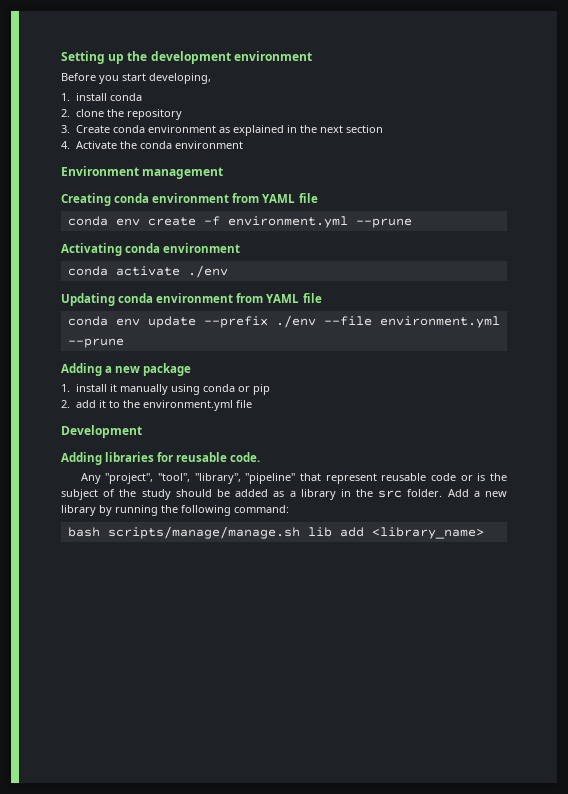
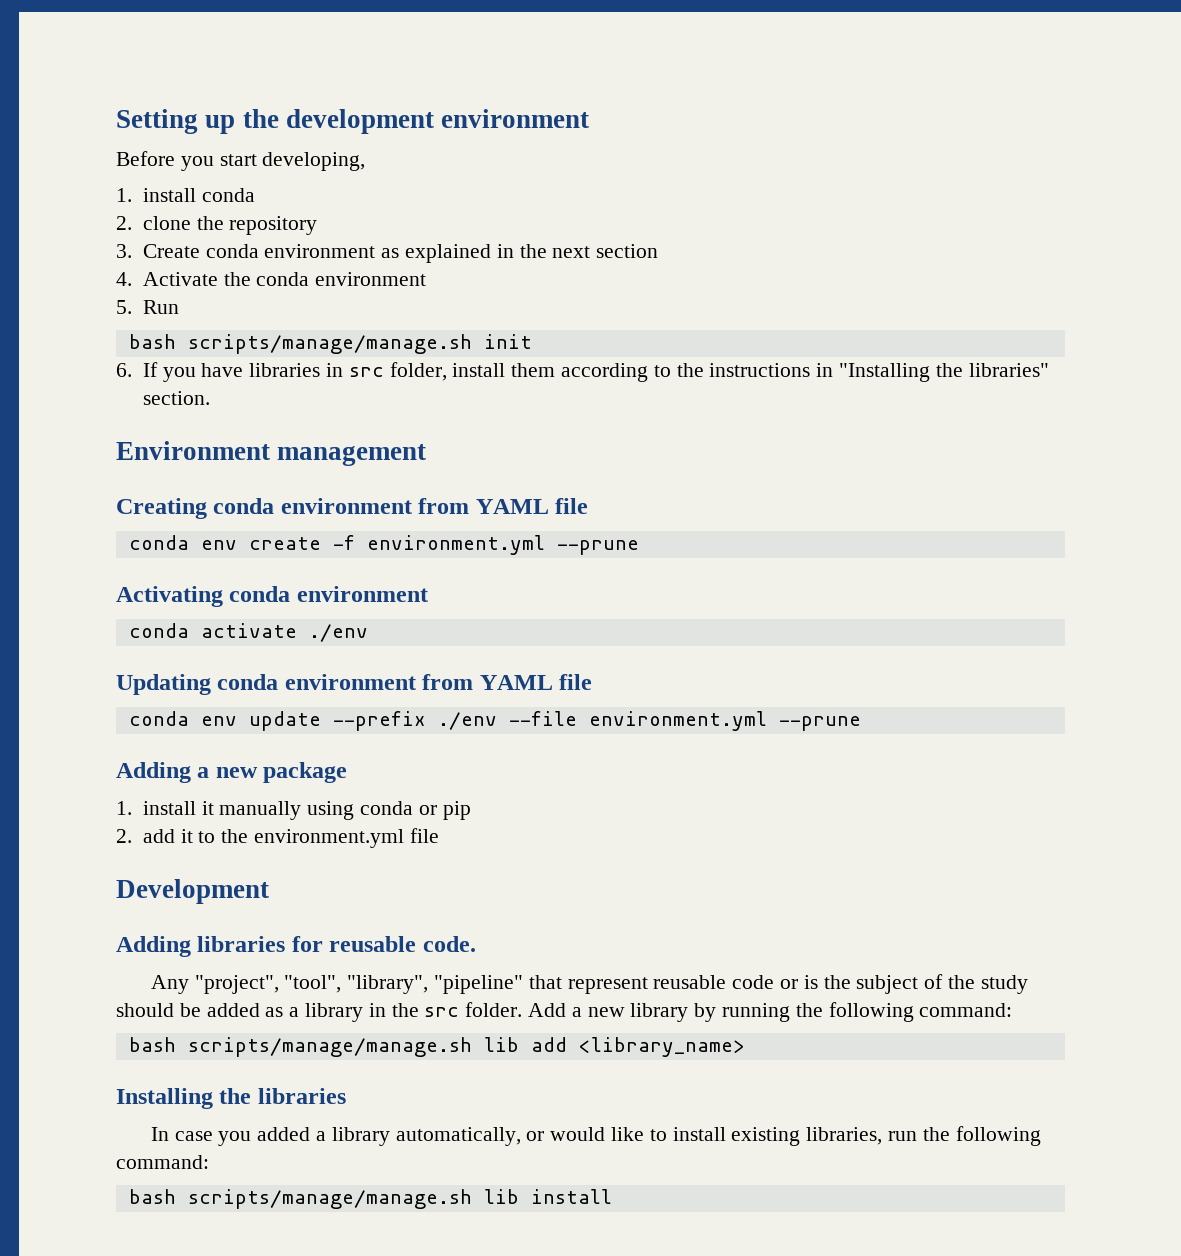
+ 5. Run
+ bash scripts/manage/manage.sh init
+ 6. If you have libraries in src folder, install them according to the instructions in "Installing the libraries" section.
+ Installing the libraries
+ In case you added a library automatically, or would like to install existing libraries, run the following command:
+ bash scripts/manage/manage.sh lib install

